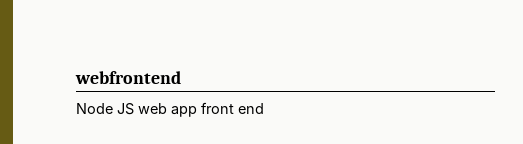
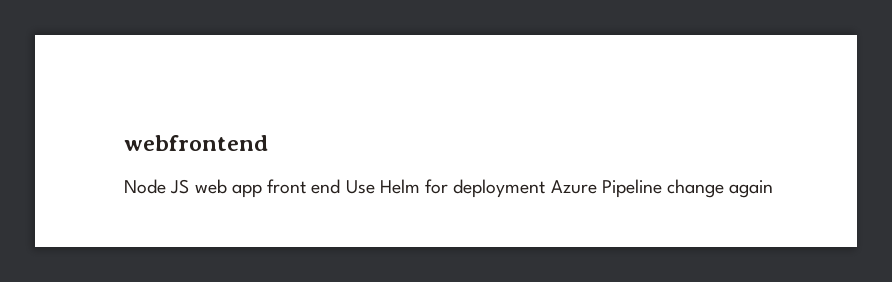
- Node JS web app front end
+ Node JS web app front end Use Helm for deployment Azure Pipeline change again

